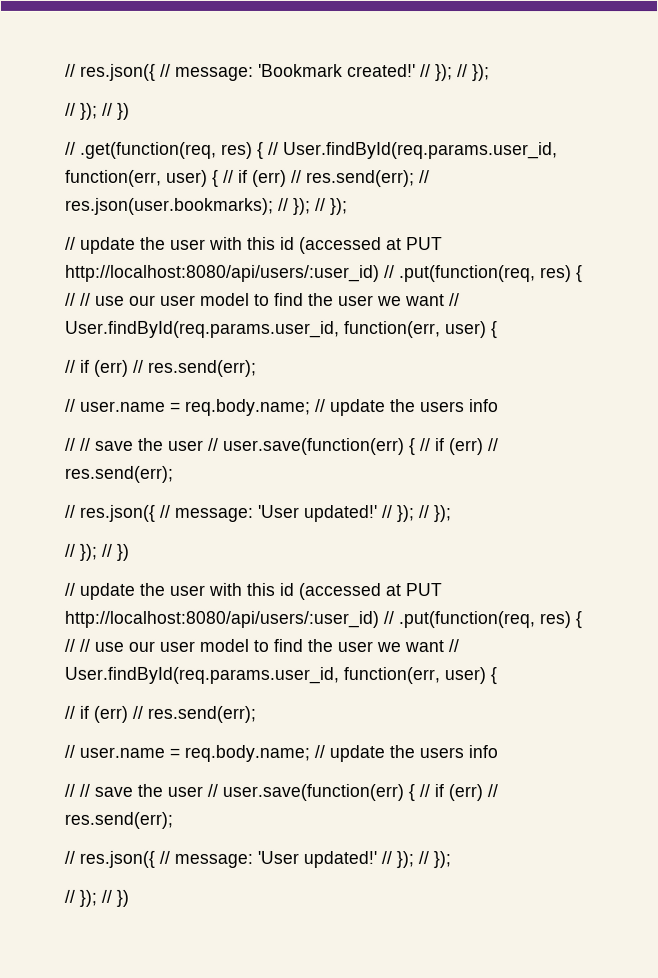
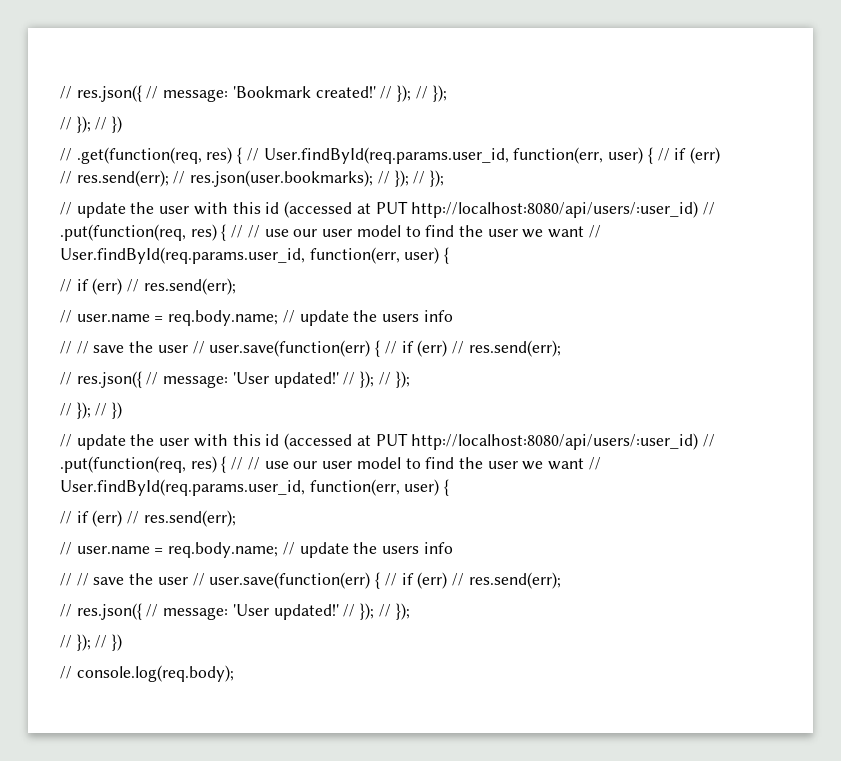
+ // console.log(req.body);

